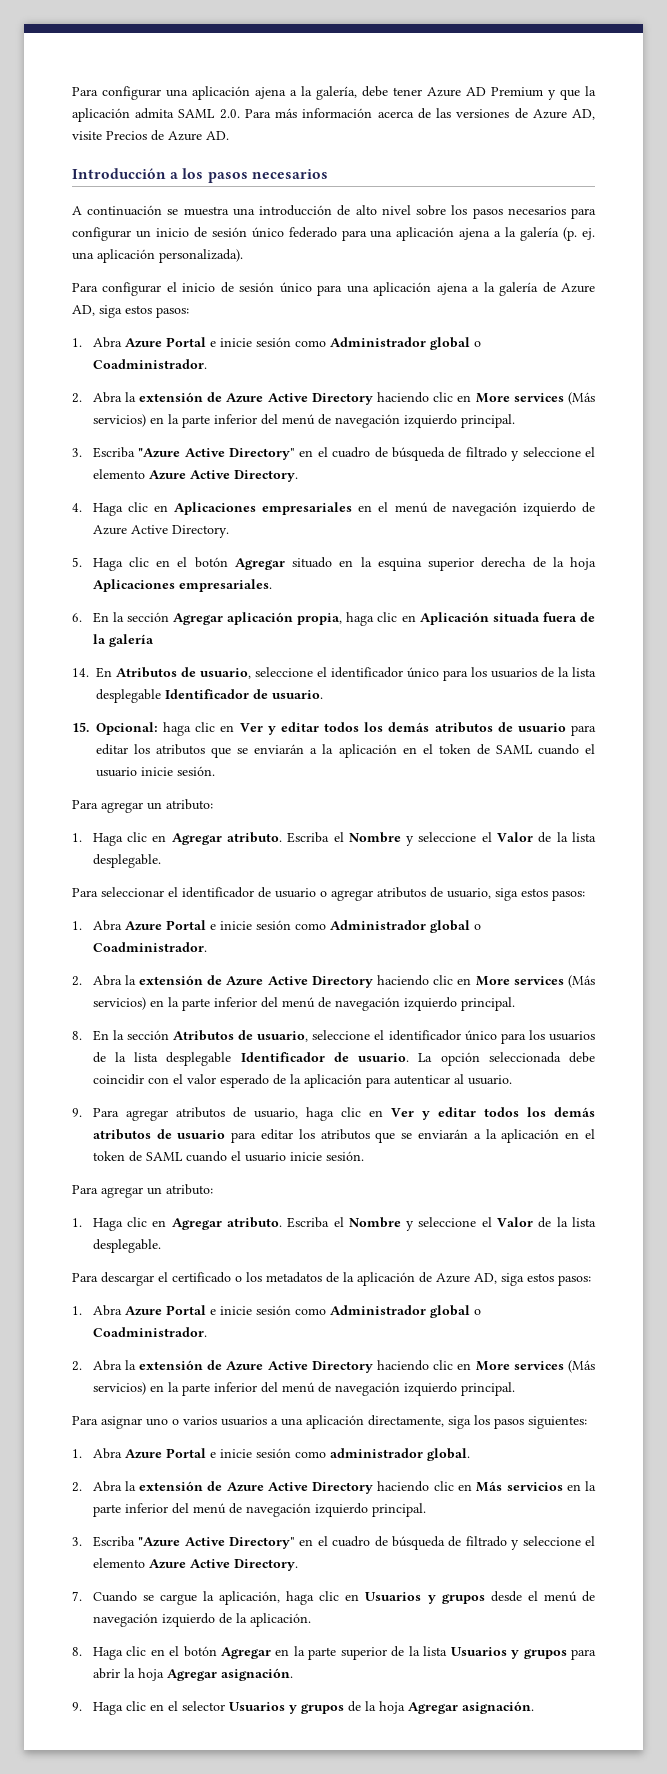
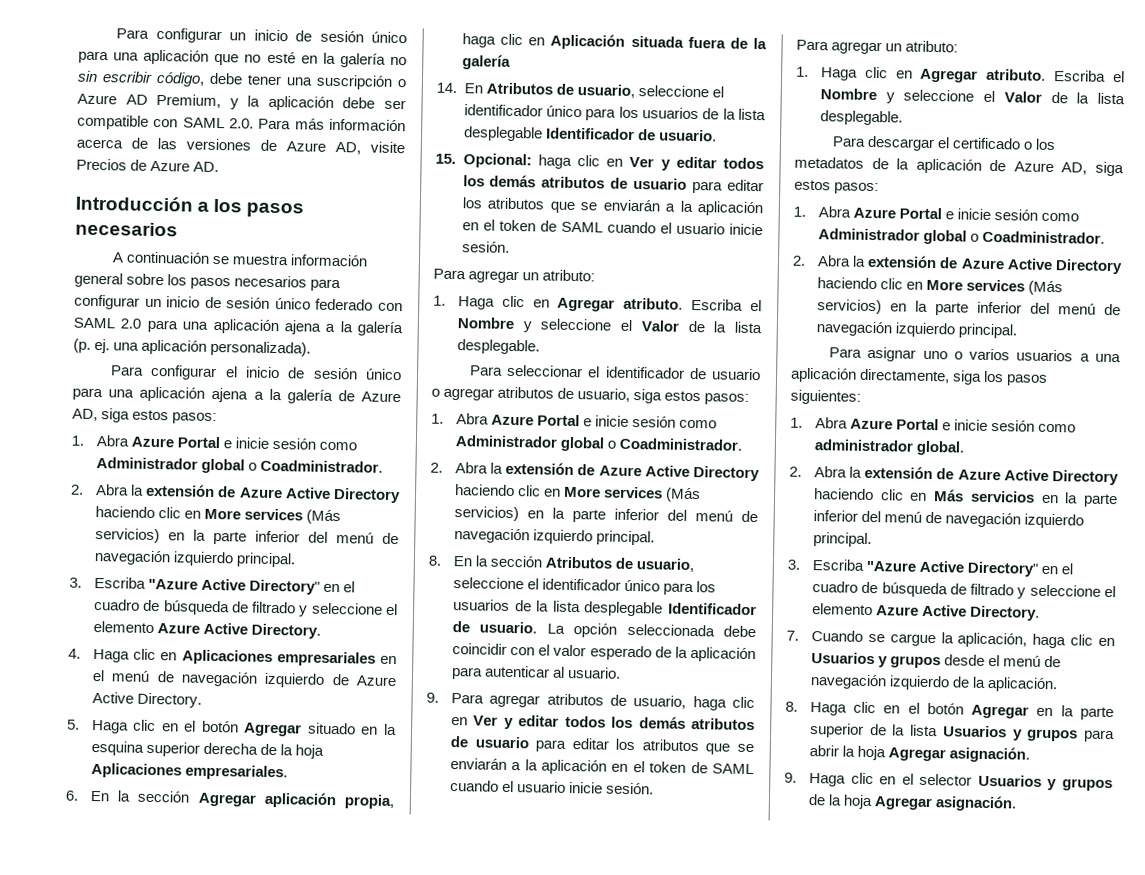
- Para configurar una aplicación ajena a la galería, debe tener Azure AD Premium y que la aplicación admita SAML 2.0. Para más información acerca de las versiones de Azure AD, visite Precios de Azure AD.
+ Para configurar un inicio de sesión único para una aplicación que no esté en la galería no sin escribir código, debe tener una suscripción o Azure AD Premium, y la aplicación debe ser compatible con SAML 2.0. Para más información acerca de las versiones de Azure AD, visite Precios de Azure AD.
- A continuación se muestra una introducción de alto nivel sobre los pasos necesarios para configurar un inicio de sesión único federado para una aplicación ajena a la galería (p. ej. una aplicación personalizada).
+ A continuación se muestra información general sobre los pasos necesarios para configurar un inicio de sesión único federado con SAML 2.0 para una aplicación ajena a la galería (p. ej. una aplicación personalizada).

